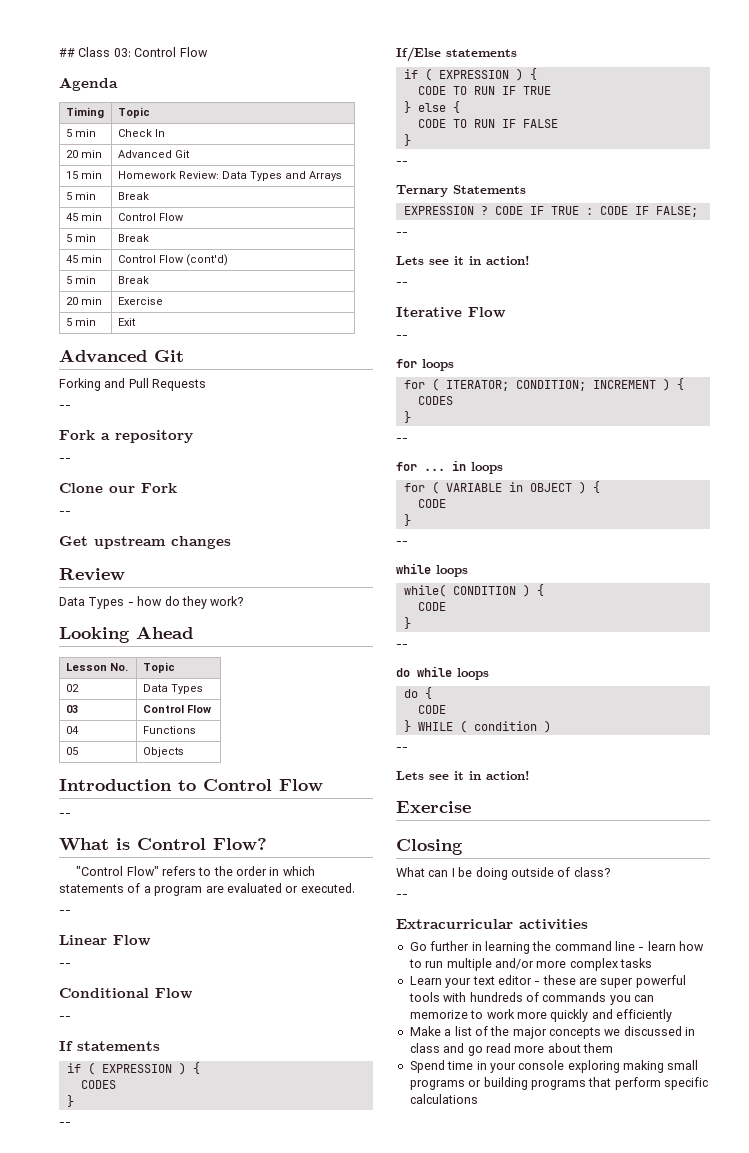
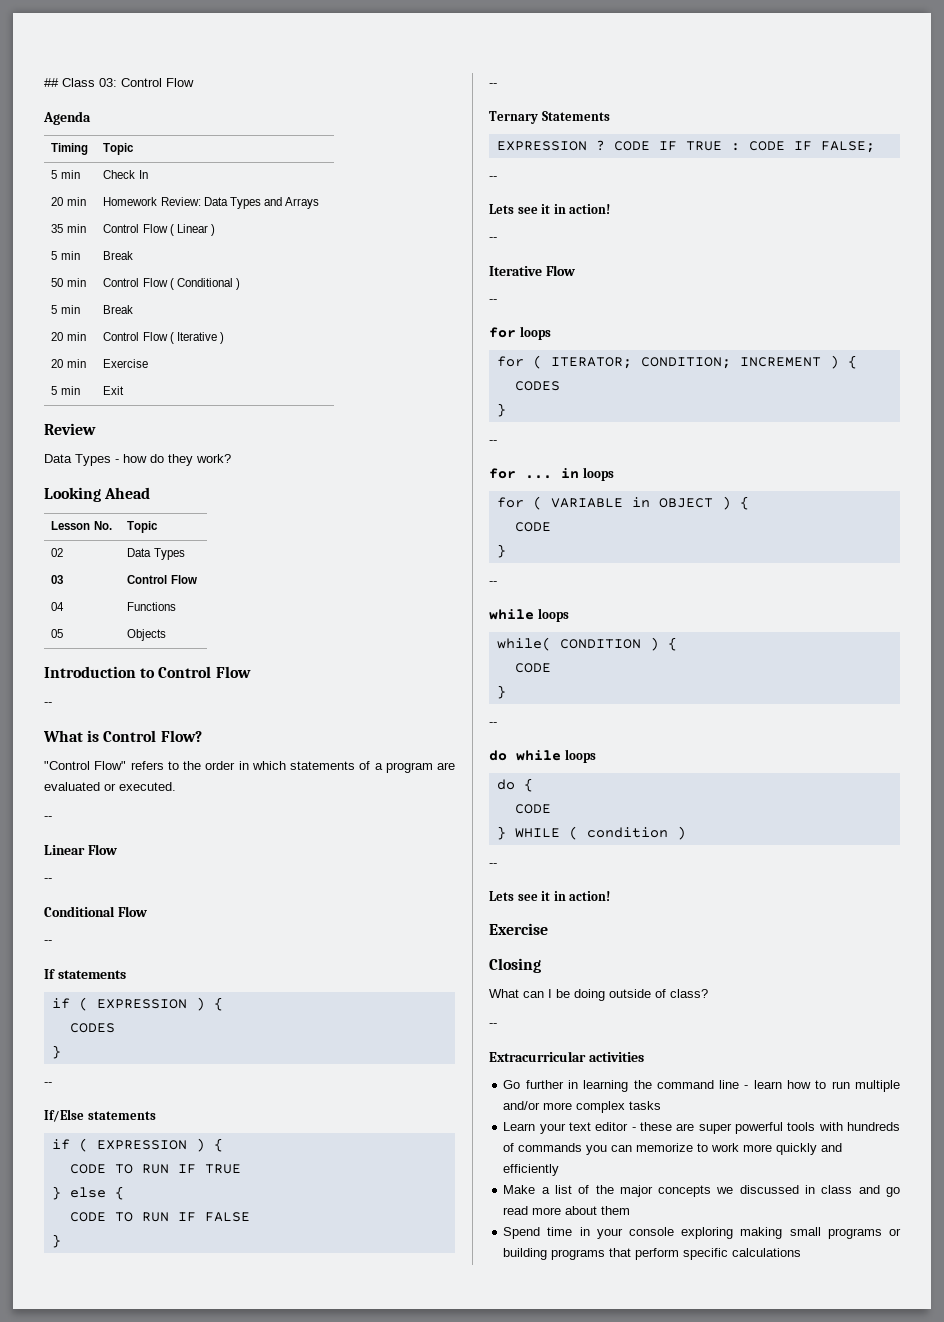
- 20 min | Advanced Git
- 15 min | Homework Review: Data Types and Arrays
+ 20 min | Homework Review: Data Types and Arrays
+ 35 min | Control Flow ( Linear )
  5 min | Break
- 45 min | Control Flow
+ 50 min | Control Flow ( Conditional )
  5 min | Break
- 45 min | Control Flow (cont'd)
- 5 min | Break
+ 20 min | Control Flow ( Iterative )
  5 min | Exit
- Advanced Git
- Forking and Pull Requests
- --
- Fork a repository
- --
- Clone our Fork
- --
- Get upstream changes

